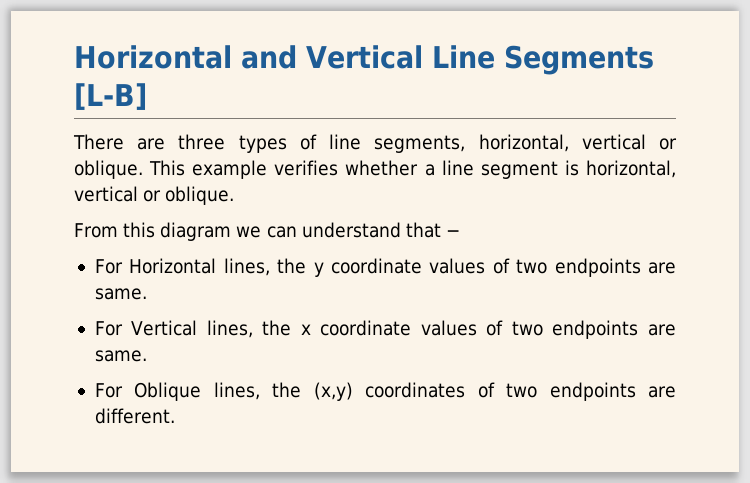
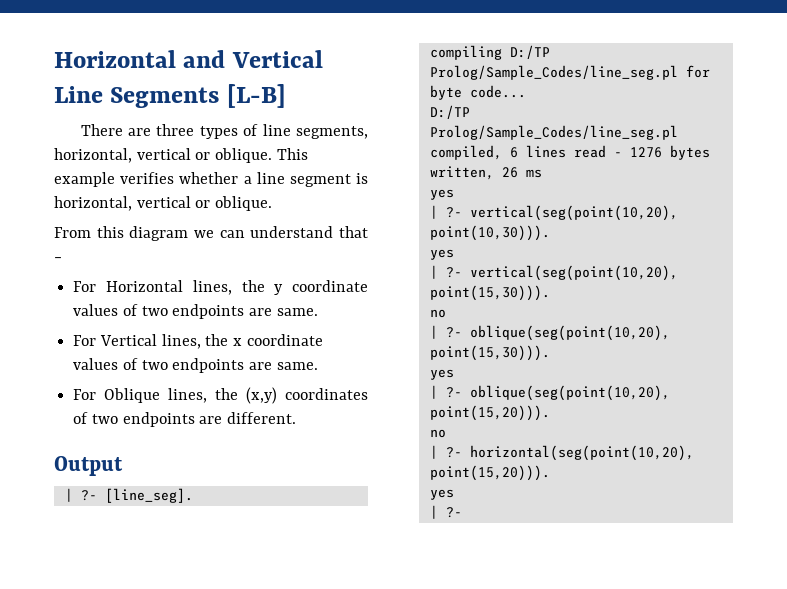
+ Output
+ | ?- [line_seg].
+ compiling D:/TP Prolog/Sample_Codes/line_seg.pl for byte code...
+ D:/TP Prolog/Sample_Codes/line_seg.pl compiled, 6 lines read - 1276 bytes written, 26 ms
+ yes
+ | ?- vertical(seg(point(10,20), point(10,30))).
+ yes
+ | ?- vertical(seg(point(10,20), point(15,30))).
+ no
+ | ?- oblique(seg(point(10,20), point(15,30))).
+ yes
+ | ?- oblique(seg(point(10,20), point(15,20))).
+ no
+ | ?- horizontal(seg(point(10,20), point(15,20))).
+ yes
+ | ?-

